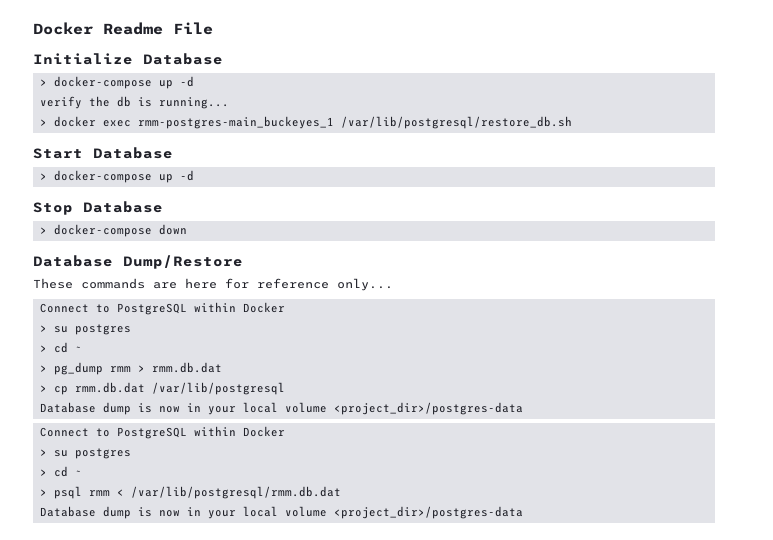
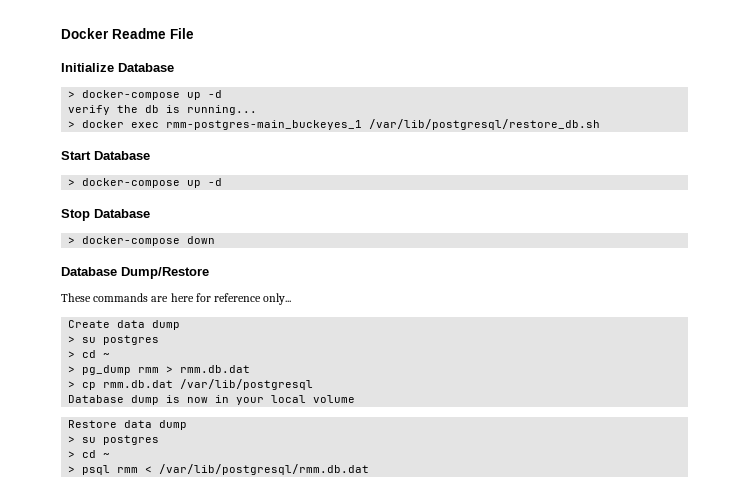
  These commands are here for reference only...
- Connect to PostgreSQL within Docker
+ Create data dump
  > cp rmm.db.dat /var/lib/postgresql
- Database dump is now in your local volume <project_dir>/postgres-data
- Connect to PostgreSQL within Docker
+ Database dump is now in your local volume
+ Restore data dump
  > psql rmm < /var/lib/postgresql/rmm.db.dat
- Database dump is now in your local volume <project_dir>/postgres-data

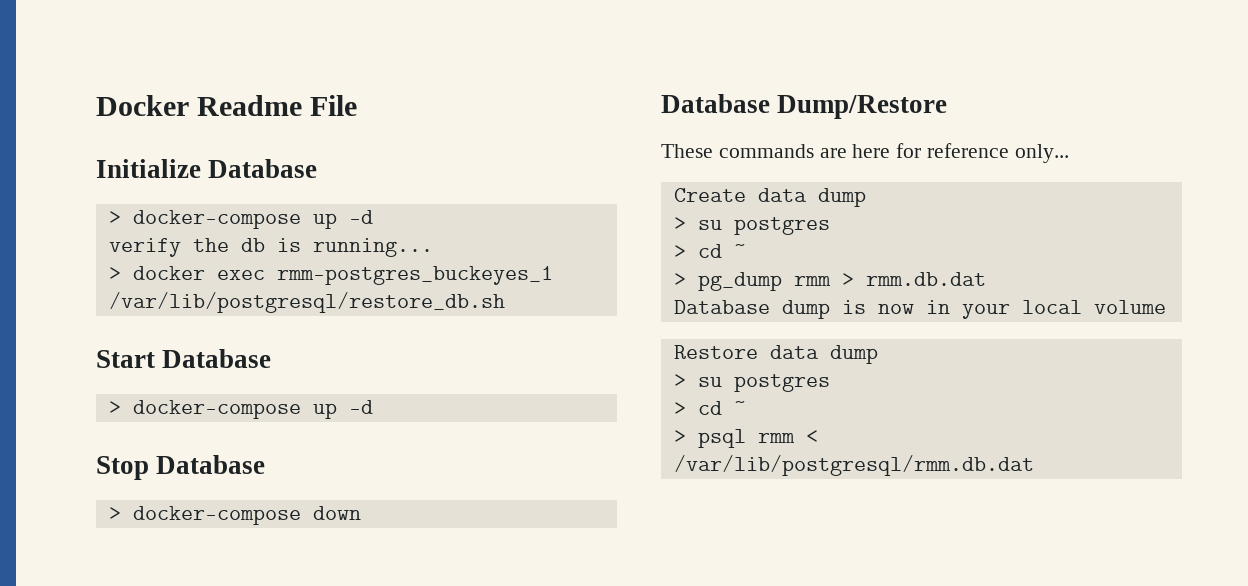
- > docker exec rmm-postgres-main_buckeyes_1 /var/lib/postgresql/restore_db.sh
+ > docker exec rmm-postgres_buckeyes_1 /var/lib/postgresql/restore_db.sh
- > cp rmm.db.dat /var/lib/postgresql

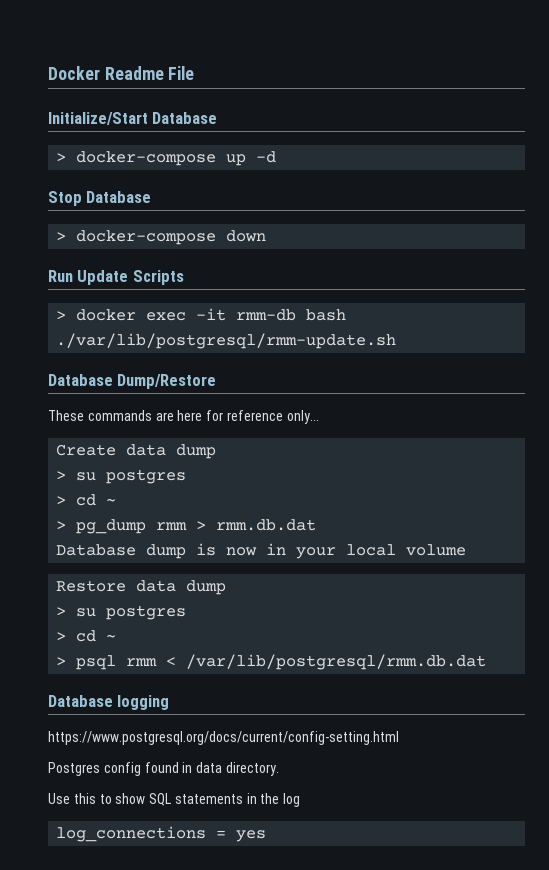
- Initialize Database
- > docker-compose up -d
- verify the db is running...
- > docker exec rmm-postgres_buckeyes_1 /var/lib/postgresql/restore_db.sh
- Start Database
+ Initialize/Start Database
+ Run Update Scripts
+ > docker exec -it rmm-db bash ./var/lib/postgresql/rmm-update.sh
+ Database logging
+ https://www.postgresql.org/docs/current/config-setting.html
+ Postgres config found in data directory.
+ Use this to show SQL statements in the log
+ log_connections = yes

